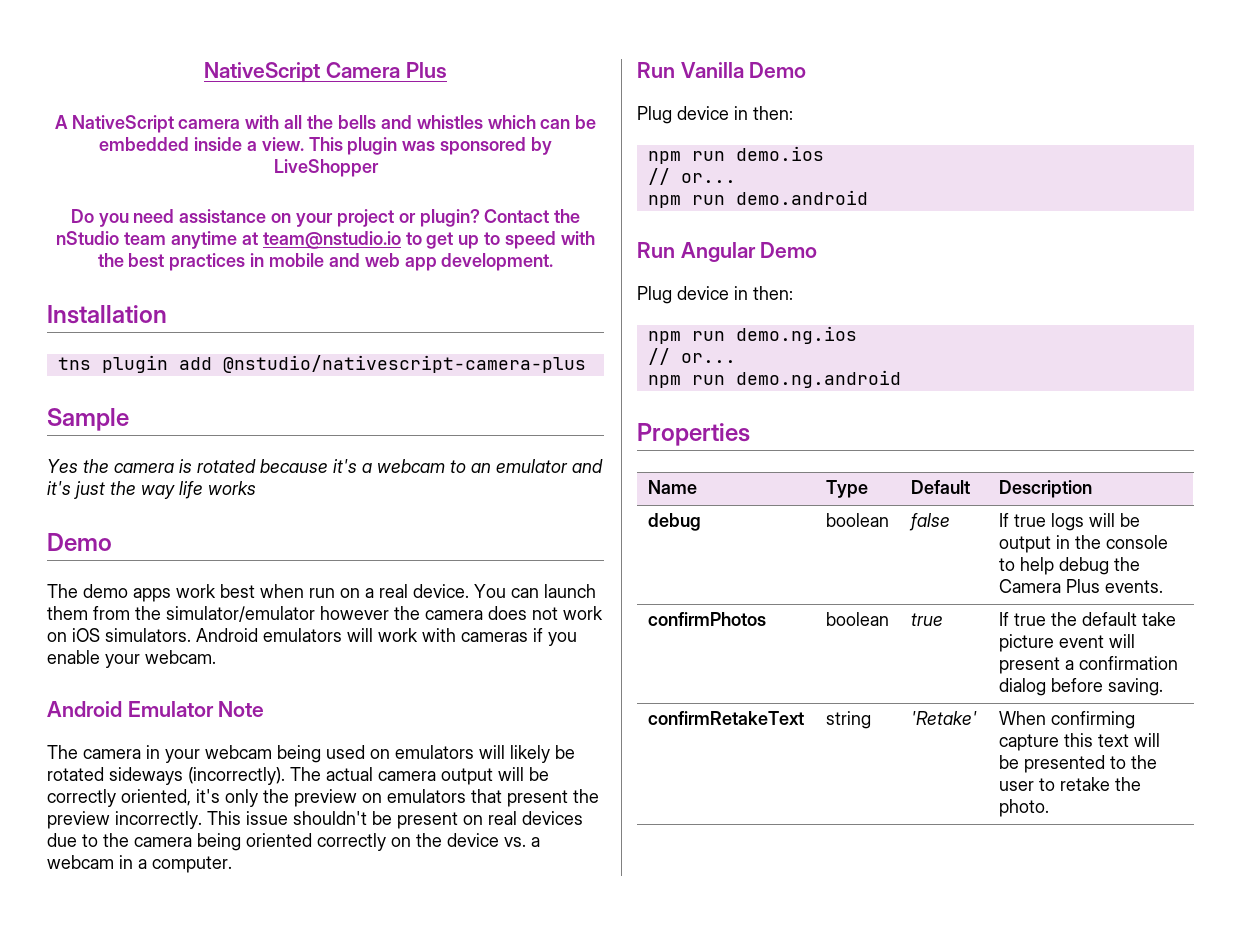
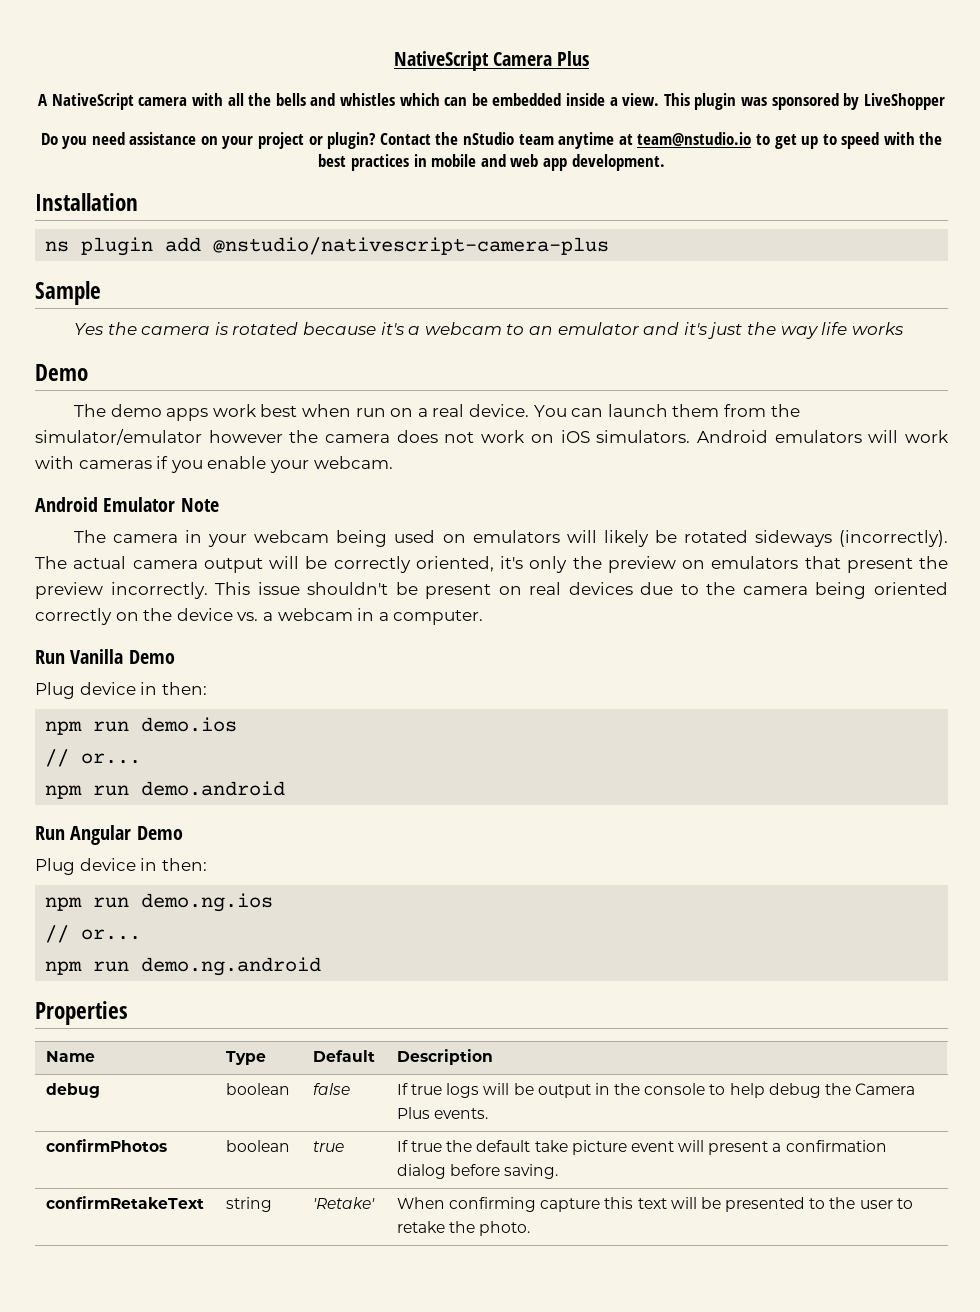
- tns plugin add @nstudio/nativescript-camera-plus
+ ns plugin add @nstudio/nativescript-camera-plus

